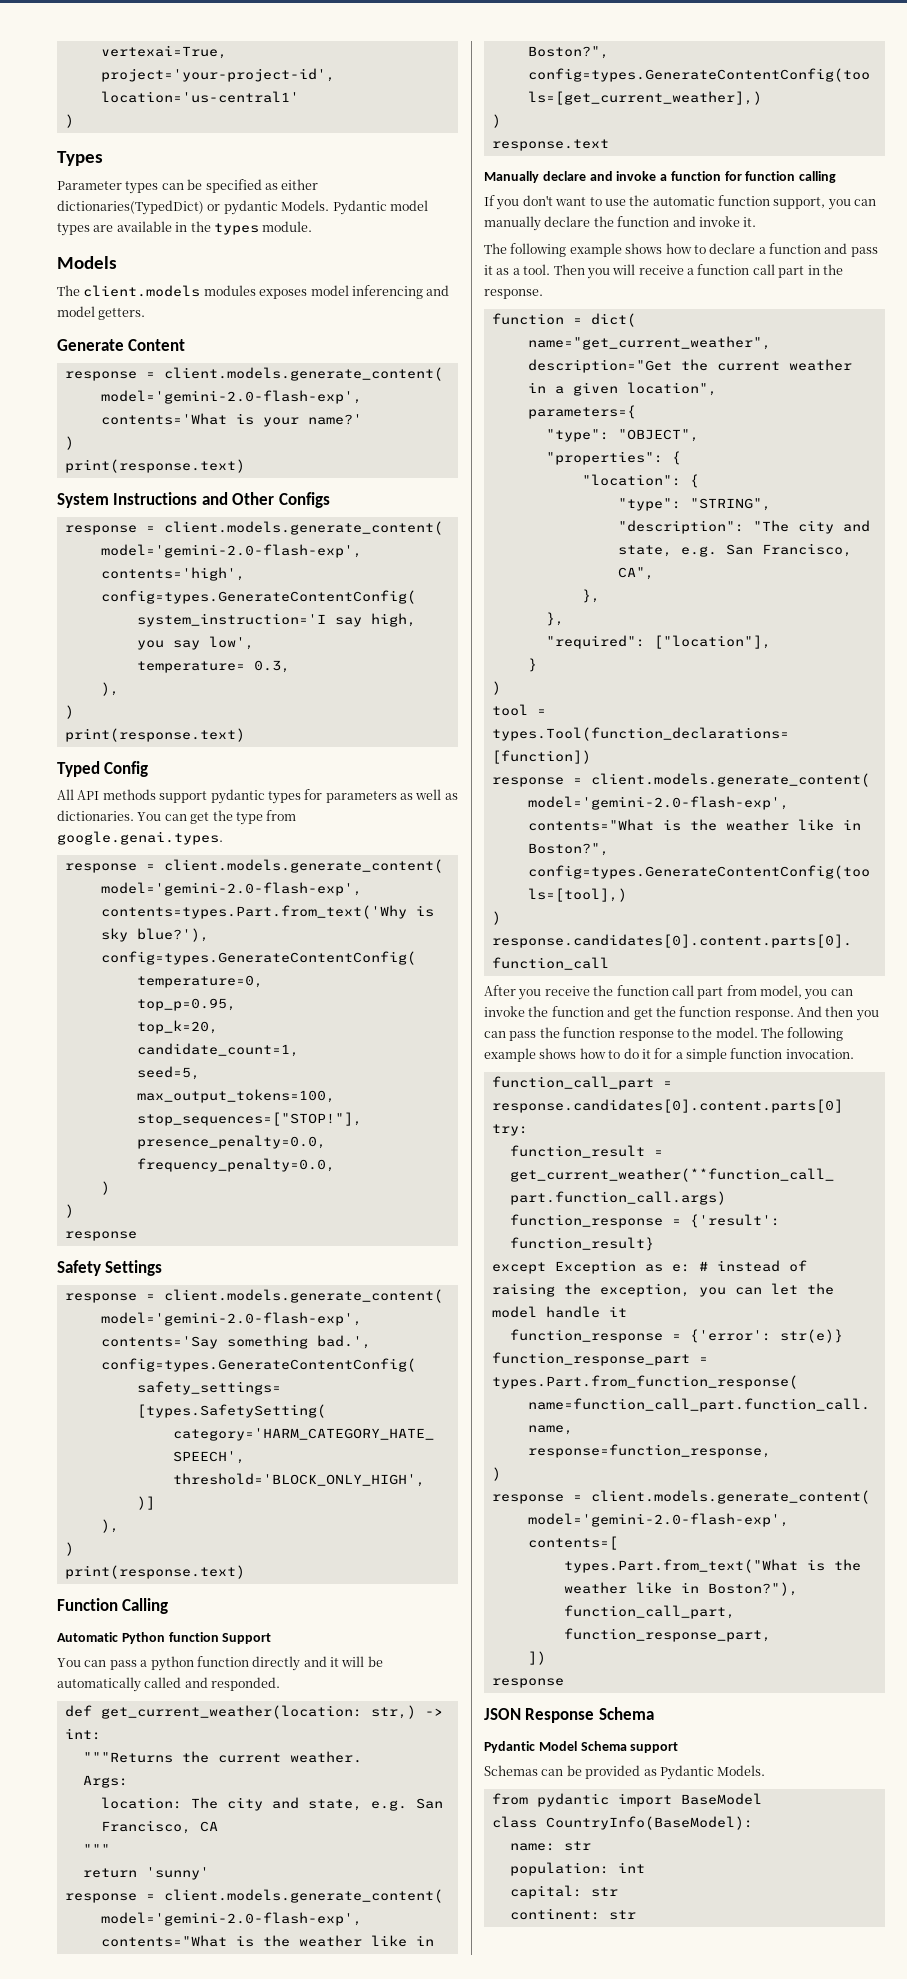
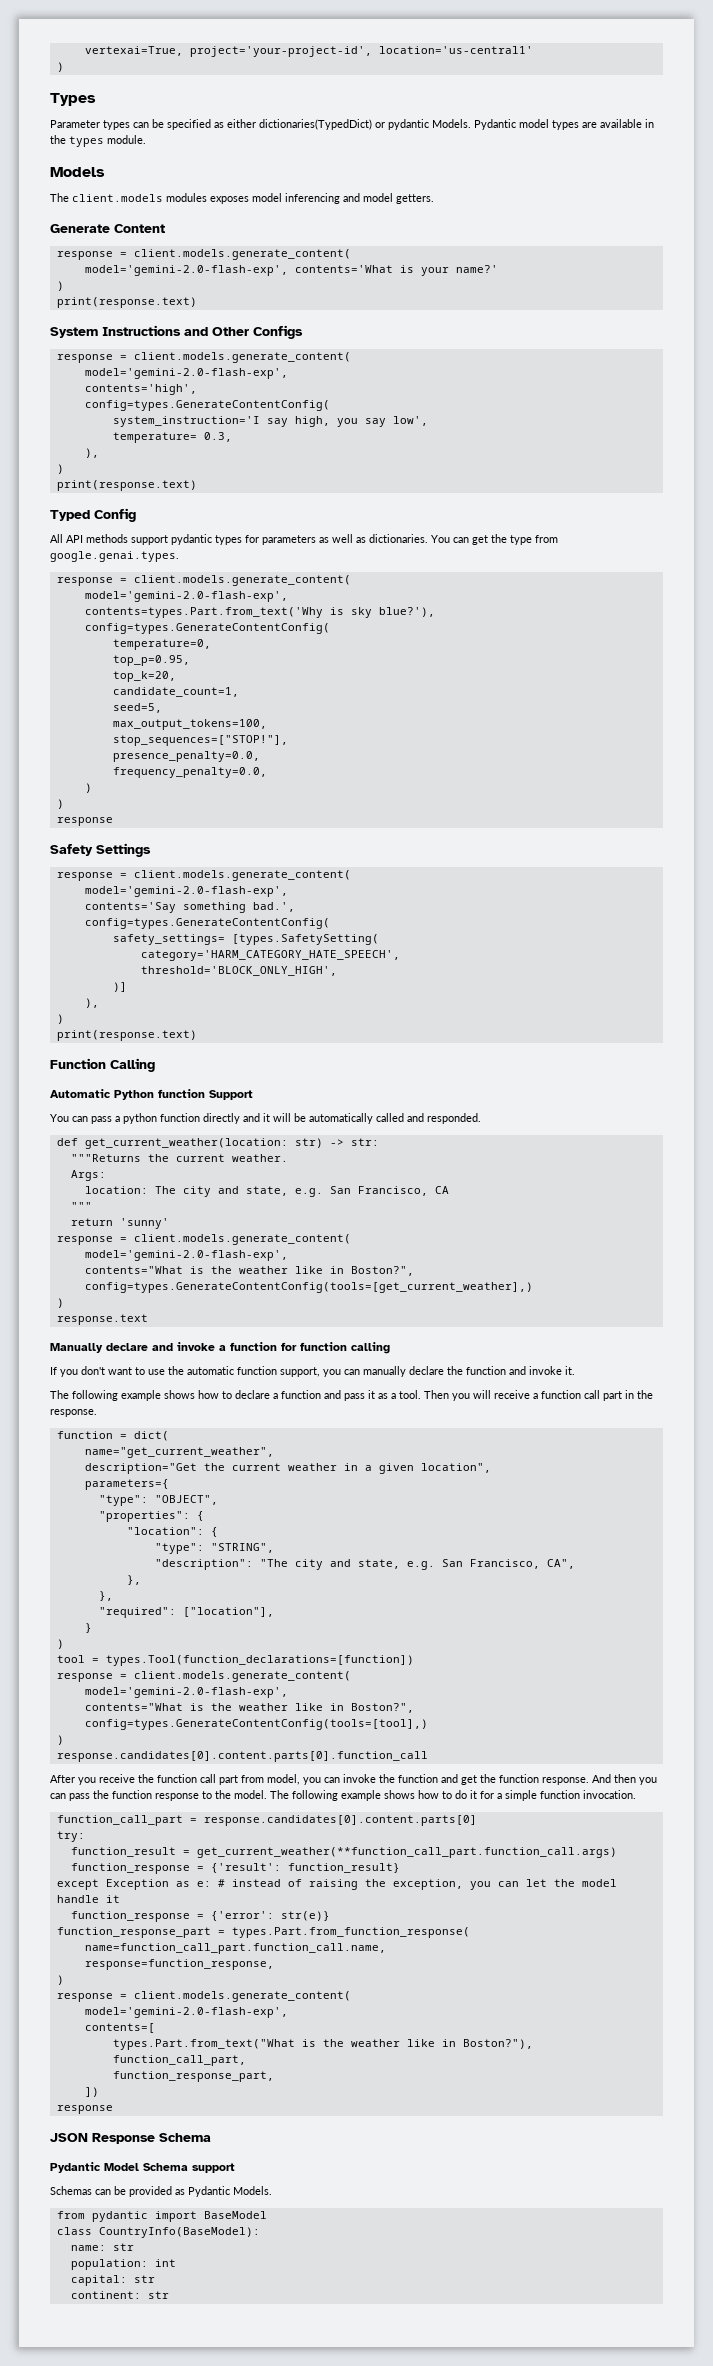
- def get_current_weather(location: str,) -> int:
+ def get_current_weather(location: str) -> str:

